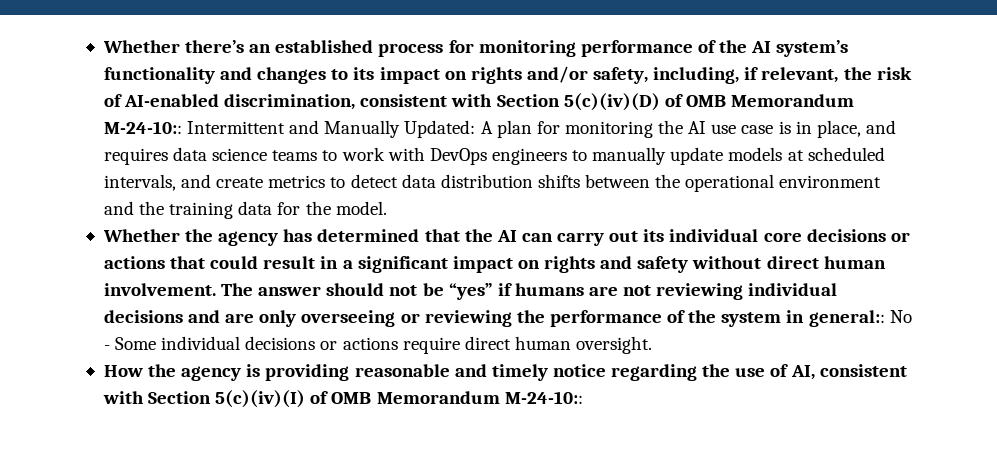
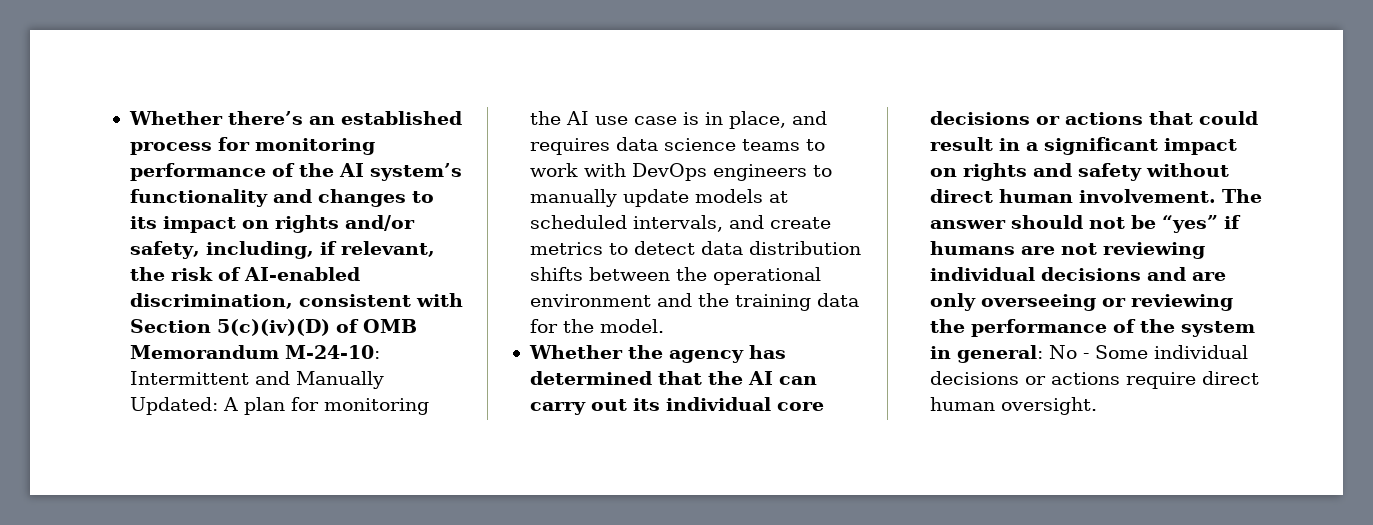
- Whether there’s an established process for monitoring performance of the AI system’s functionality and changes to its impact on rights and/or safety, including, if relevant, the risk of AI-enabled discrimination, consistent with Section 5(c)(iv)(D) of OMB Memorandum M-24-10::
+ Whether there’s an established process for monitoring performance of the AI system’s functionality and changes to its impact on rights and/or safety, including, if relevant, the risk of AI-enabled discrimination, consistent with Section 5(c)(iv)(D) of OMB Memorandum M-24-10:
- The answer should not be “yes” if humans are not reviewing individual decisions and are only overseeing or reviewing the performance of the system in general:: No - Some individual decisions or actions require direct human oversight.
+ The answer should not be “yes” if humans are not reviewing individual decisions and are only overseeing or reviewing the performance of the system in general: No - Some individual decisions or actions require direct human oversight.
- How the agency is providing reasonable and timely notice regarding the use of AI, consistent with Section 5(c)(iv)(I) of OMB Memorandum M-24-10::

